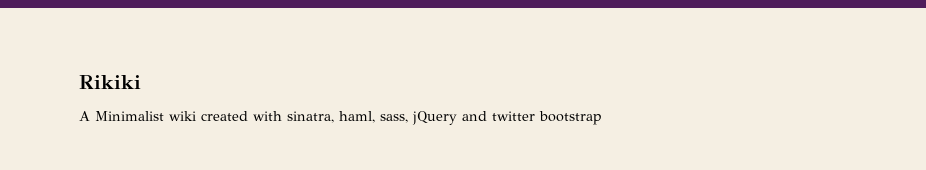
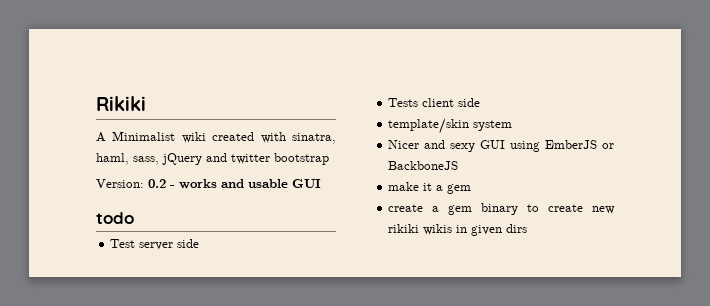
+ Version: 0.2 - works and usable GUI
+ todo
+ Test server side
+ Tests client side
+ template/skin system
+ Nicer and sexy GUI using EmberJS or BackboneJS
+ make it a gem
+ create a gem binary to create new rikiki wikis in given dirs

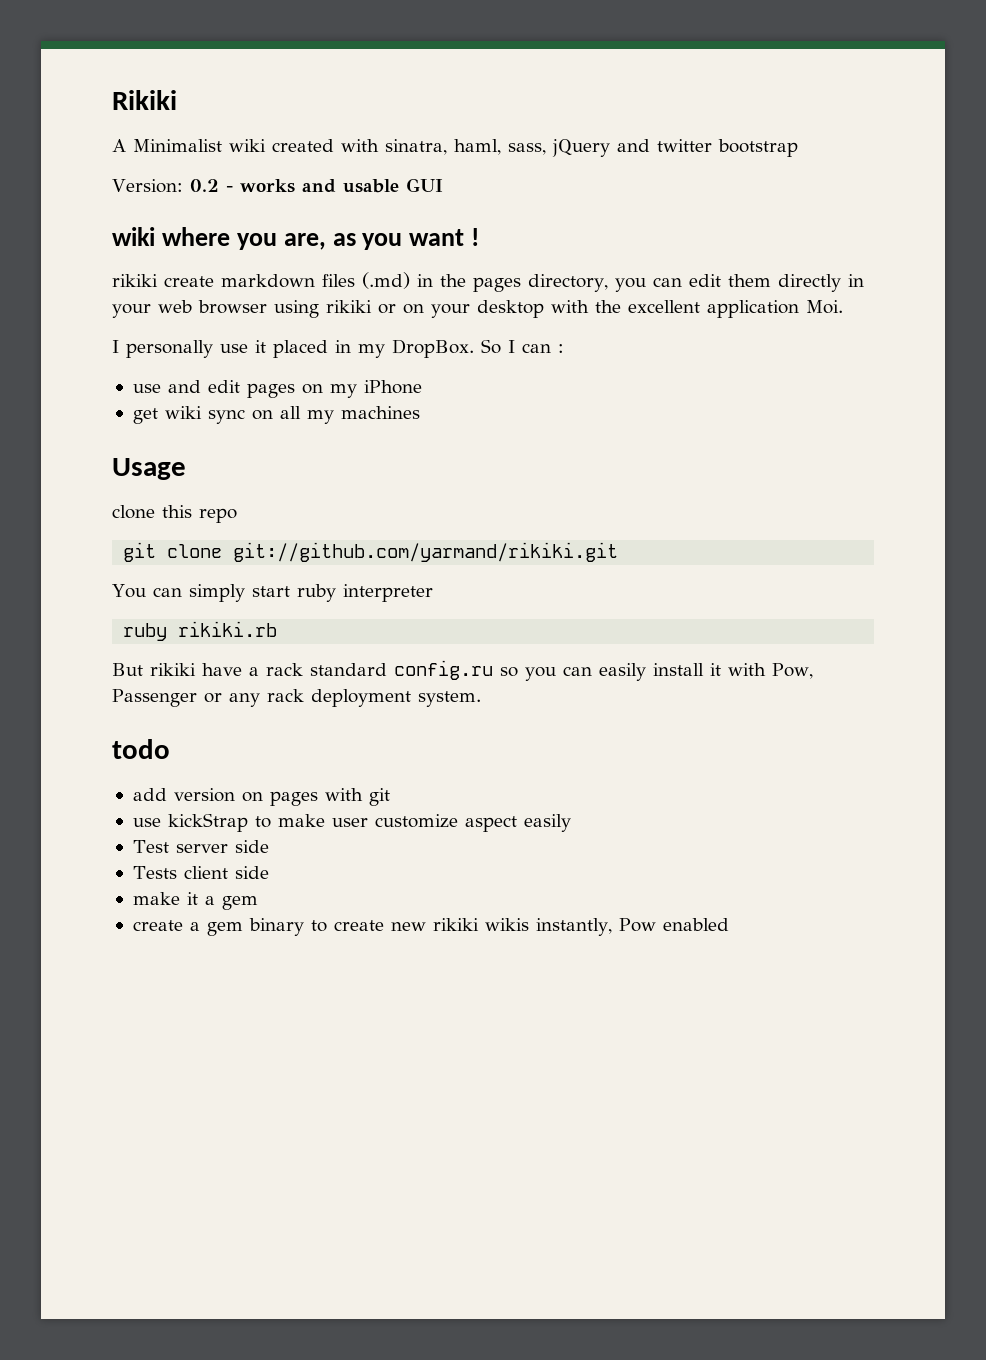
+ wiki where you are, as you want !
+ rikiki create markdown files (.md) in the pages directory, you can edit them directly in your web browser using rikiki or on your desktop with the excellent application Moi.
+ I personally use it placed in my DropBox. So I can :
+ use and edit pages on my iPhone
+ get wiki sync on all my machines
+ Usage
+ clone this repo
+ git clone git://github.com/yarmand/rikiki.git
+ You can simply start ruby interpreter
+ ruby rikiki.rb
+ But rikiki have a rack standard config.ru so you can easily install it with Pow, Passenger or any rack deployment system.
  todo
+ add version on pages with git
+ use kickStrap to make user customize aspect easily
- template/skin system
- Nicer and sexy GUI using EmberJS or BackboneJS
- create a gem binary to create new rikiki wikis in given dirs
+ create a gem binary to create new rikiki wikis instantly, Pow enabled

